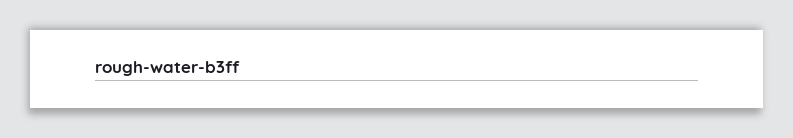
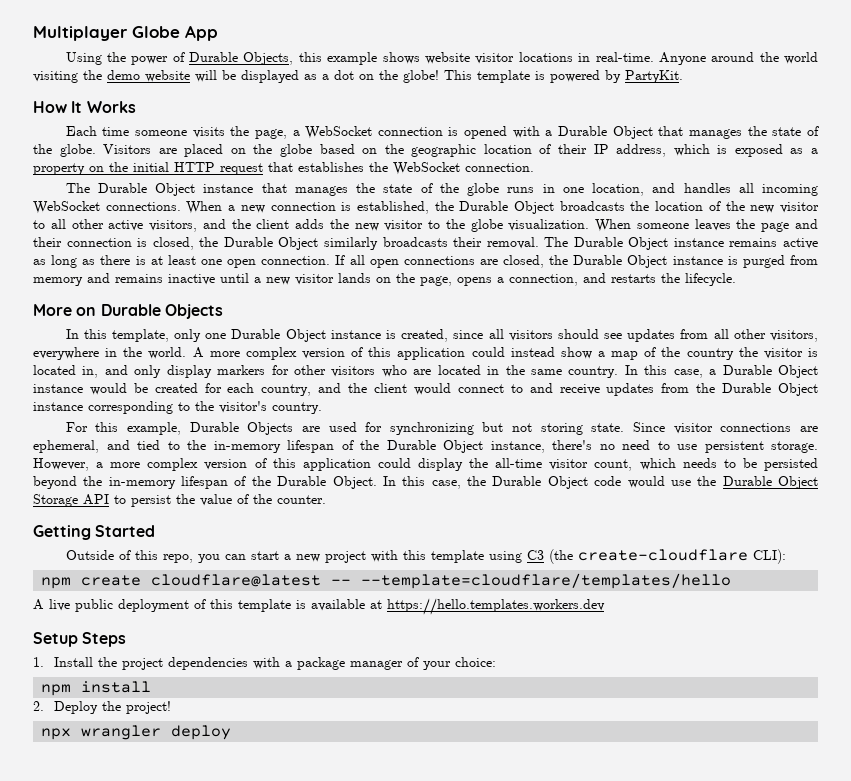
- rough-water-b3ff
+ Multiplayer Globe App
+ Using the power of Durable Objects, this example shows website visitor locations in real-time. Anyone around the world visiting the demo website will be displayed as a dot on the globe! This template is powered by PartyKit.
+ How It Works
+ Each time someone visits the page, a WebSocket connection is opened with a Durable Object that manages the state of the globe. Visitors are placed on the globe based on the geographic location of their IP address, which is exposed as a property on the initial HTTP request that establishes the WebSocket connection.
+ The Durable Object instance that manages the state of the globe runs in one location, and handles all incoming WebSocket connections. When a new connection is established, the Durable Object broadcasts the location of the new visitor to all other active visitors, and the client adds the new visitor to the globe visualization. When someone leaves the page and their connection is closed, the Durable Object similarly broadcasts their removal. The Durable Object instance remains active as long as there is at least one open connection. If all open connections are closed, the Durable Object instance is purged from memory and remains inactive until a new visitor lands on the page, opens a connection, and restarts the lifecycle.
+ More on Durable Objects
+ In this template, only one Durable Object instance is created, since all visitors should see updates from all other visitors, everywhere in the world. A more complex version of this application could instead show a map of the country the visitor is located in, and only display markers for other visitors who are located in the same country. In this case, a Durable Object instance would be created for each country, and the client would connect to and receive updates from the Durable Object instance corresponding to the visitor's country.
+ For this example, Durable Objects are used for synchronizing but not storing state. Since visitor connections are ephemeral, and tied to the in-memory lifespan of the Durable Object instance, there's no need to use persistent storage. However, a more complex version of this application could display the all-time visitor count, which needs to be persisted beyond the in-memory lifespan of the Durable Object. In this case, the Durable Object code would use the Durable Object Storage API to persist the value of the counter.
+ Getting Started
+ Outside of this repo, you can start a new project with this template using C3 (the create-cloudflare CLI):
+ npm create cloudflare@latest -- --template=cloudflare/templates/hello
+ A live public deployment of this template is available at https://hello.templates.workers.dev
+ Setup Steps
+ 1. Install the project dependencies with a package manager of your choice:
+ npm install
+ 2. Deploy the project!
+ npx wrangler deploy

